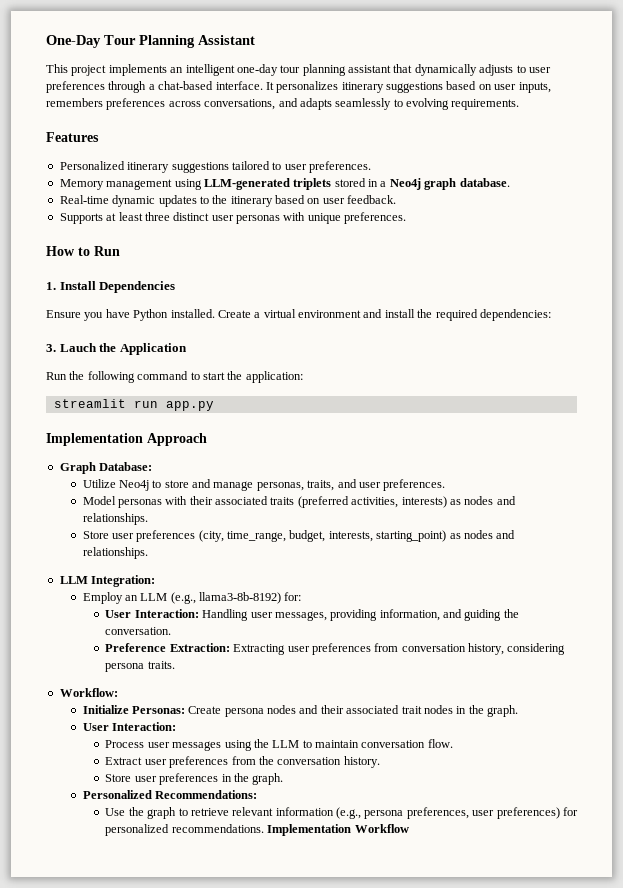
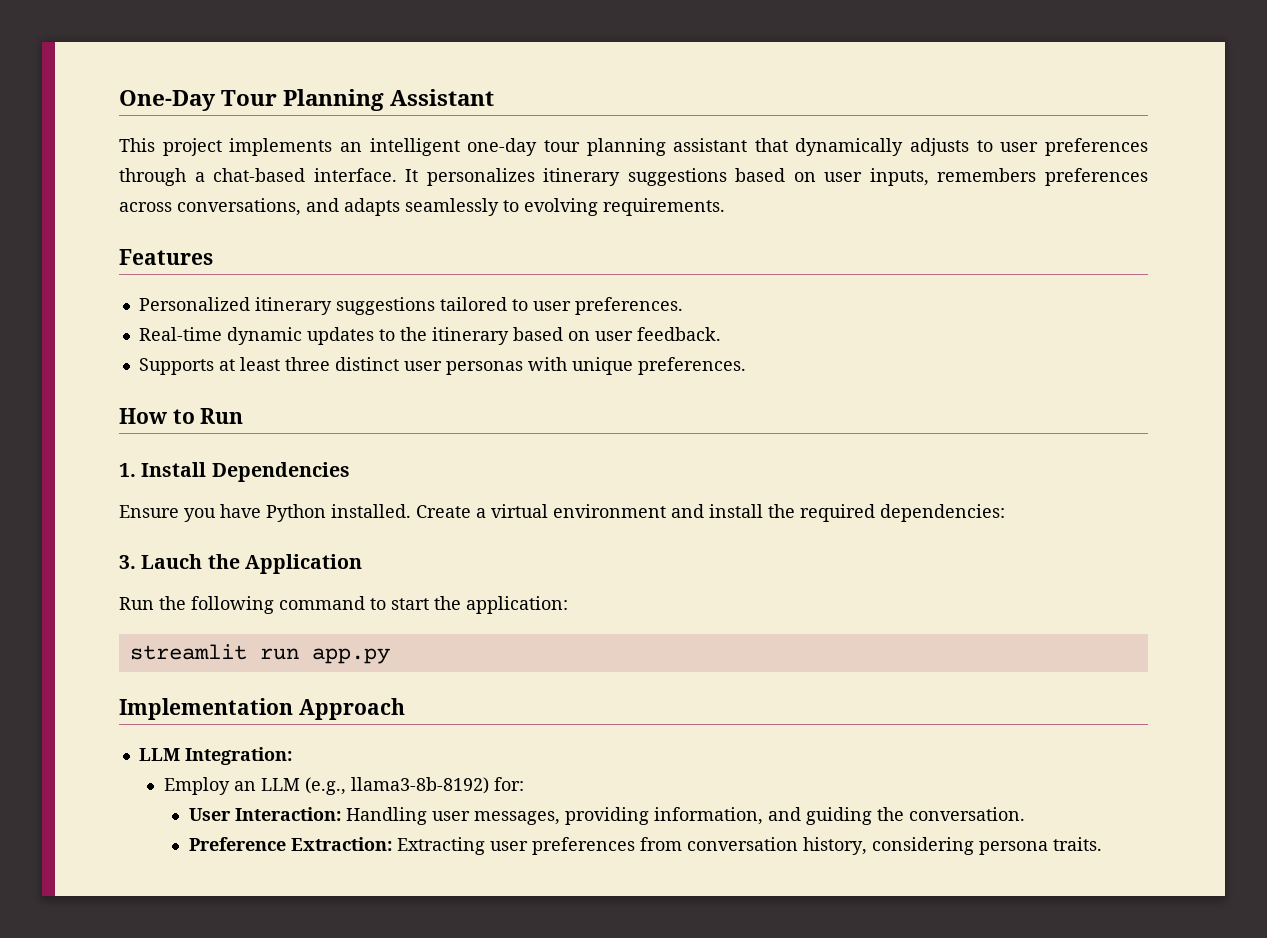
- Memory management using LLM-generated triplets stored in a Neo4j graph database.
- Graph Database:
- Utilize Neo4j to store and manage personas, traits, and user preferences.
- Model personas with their associated traits (preferred activities, interests) as nodes and relationships.
- Store user preferences (city, time_range, budget, interests, starting_point) as nodes and relationships.
- Workflow:
- Initialize Personas: Create persona nodes and their associated trait nodes in the graph.
- User Interaction:
- Process user messages using the LLM to maintain conversation flow.
- Extract user preferences from the conversation history.
- Store user preferences in the graph.
- Personalized Recommendations:
- Use the graph to retrieve relevant information (e.g., persona preferences, user preferences) for personalized recommendations. Implementation Workflow

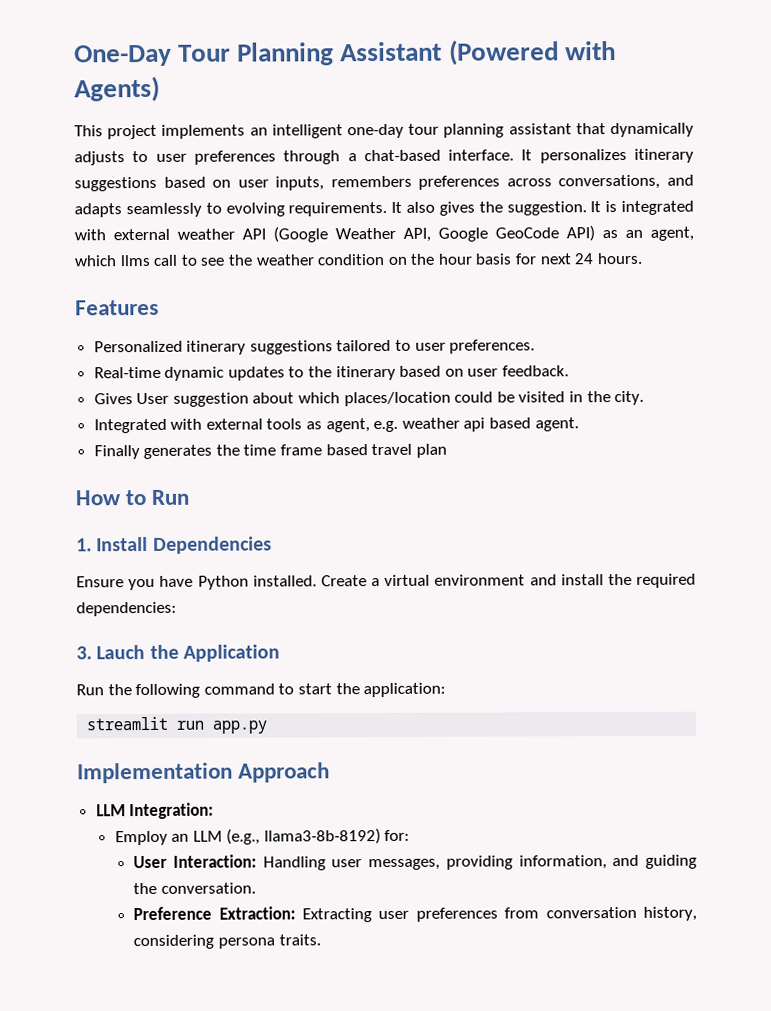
- One-Day Tour Planning Assistant
+ One-Day Tour Planning Assistant (Powered with Agents)
+ It also gives the suggestion. It is integrated with external weather API (Google Weather API, Google GeoCode API) as an agent, which llms call to see the weather condition on the hour basis for next 24 hours.
- Supports at least three distinct user personas with unique preferences.
+ Gives User suggestion about which places/location could be visited in the city.
+ Integrated with external tools as agent, e.g. weather api based agent.
+ Finally generates the time frame based travel plan

